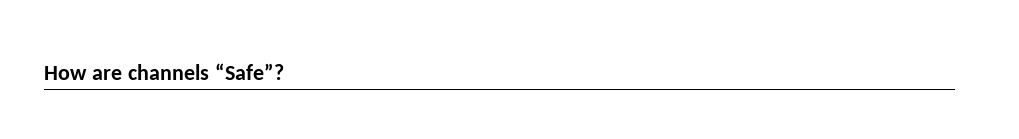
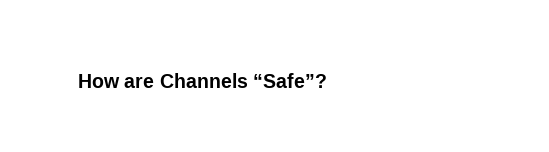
- How are channels “Safe”?
+ How are Channels “Safe”?

